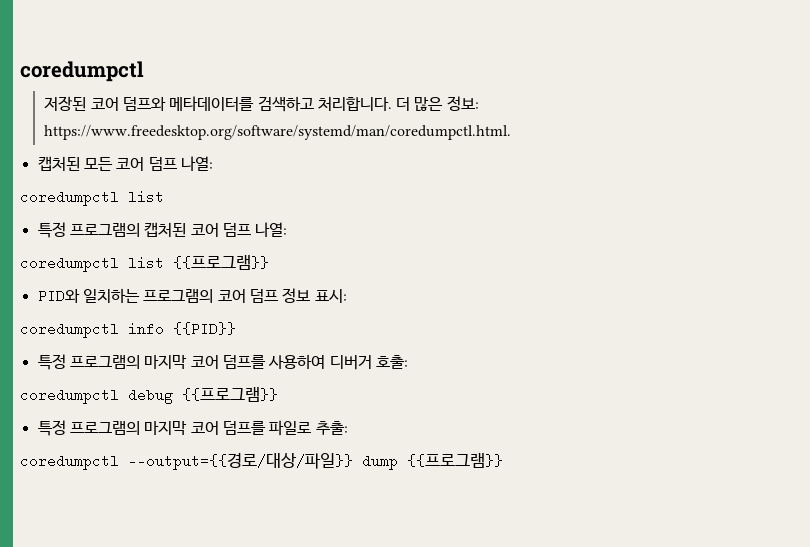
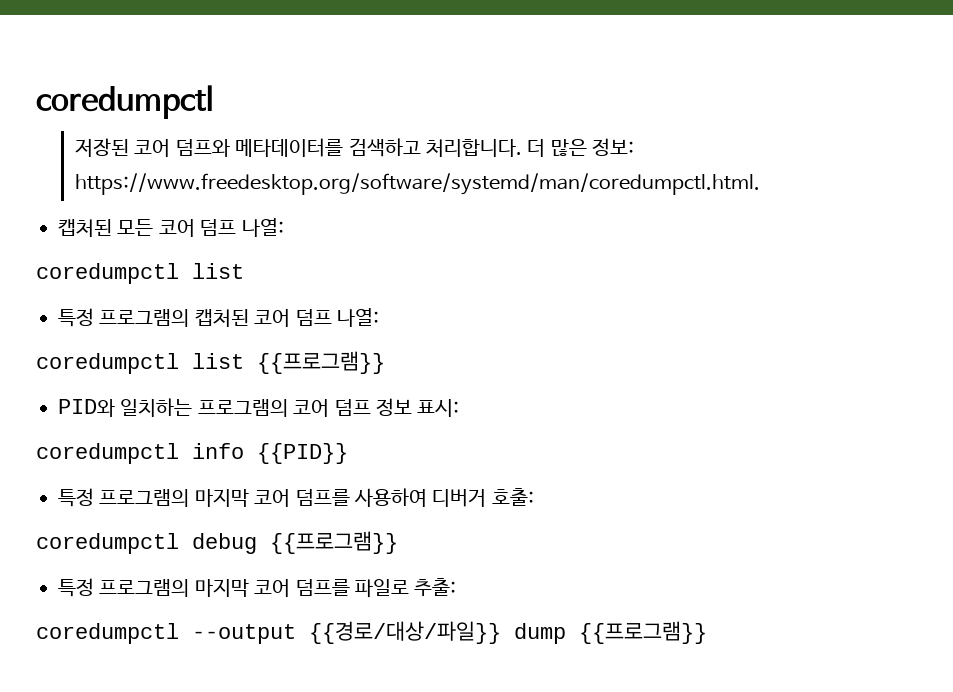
- coredumpctl --output={{경로/대상/파일}} dump {{프로그램}}
+ coredumpctl --output {{경로/대상/파일}} dump {{프로그램}}

